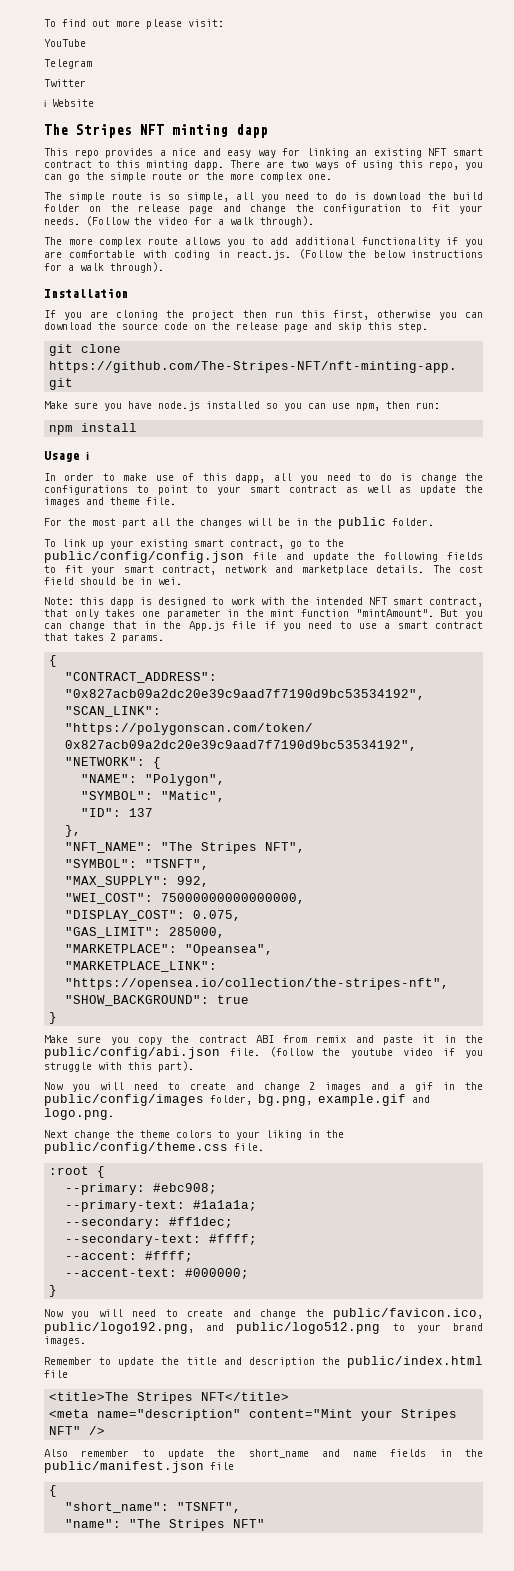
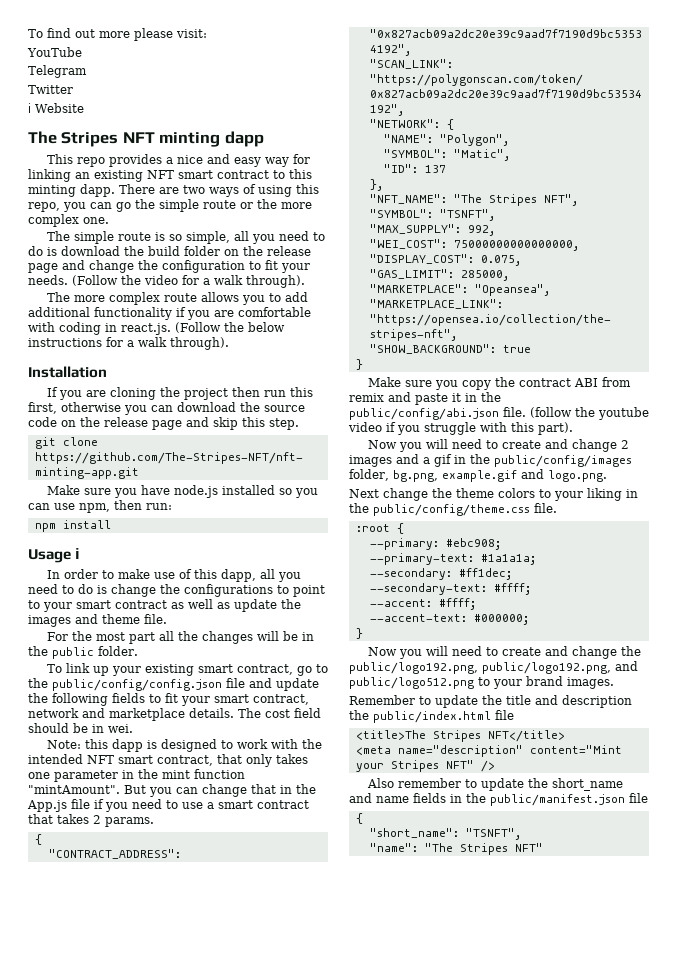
- Now you will need to create and change the public/favicon.ico, public/logo192.png, and public/logo512.png to your brand images.
+ Now you will need to create and change the public/logo192.png, public/logo192.png, and public/logo512.png to your brand images.

